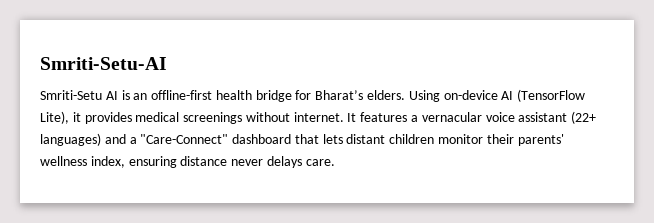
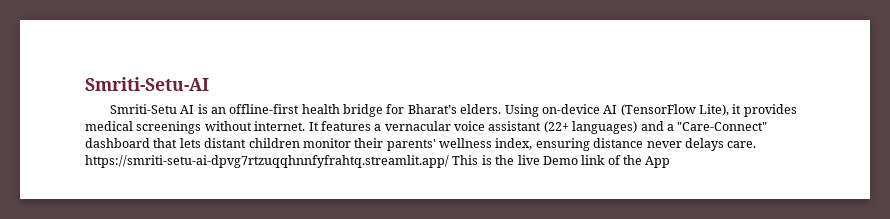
- It features a vernacular voice assistant (22+ languages) and a "Care-Connect" dashboard that lets distant children monitor their parents' wellness index, ensuring distance never delays care.
+ It features a vernacular voice assistant (22+ languages) and a "Care-Connect" dashboard that lets distant children monitor their parents' wellness index, ensuring distance never delays care. https://smriti-setu-ai-dpvg7rtzuqqhnnfyfrahtq.streamlit.app/ This is the live Demo link of the App

